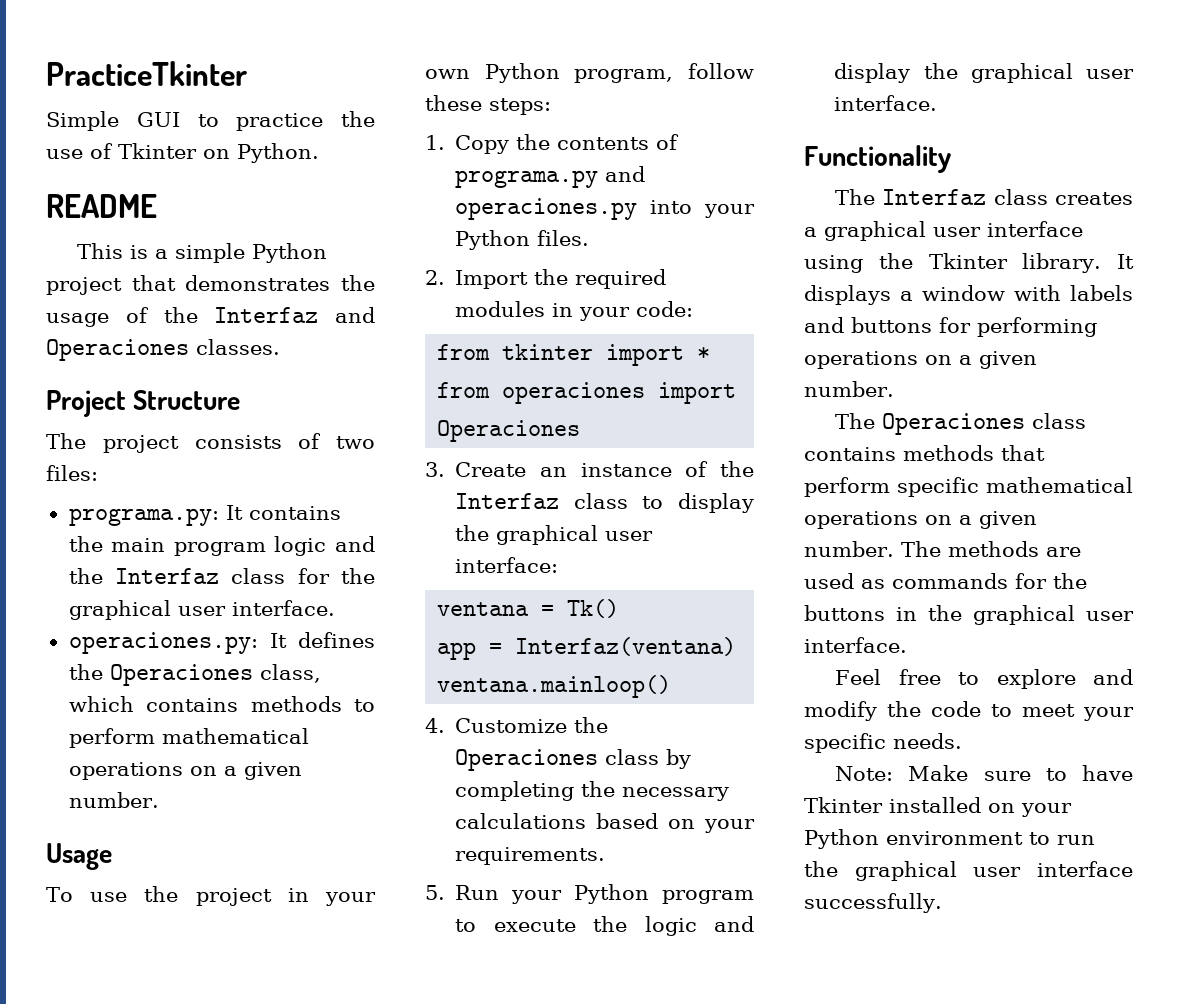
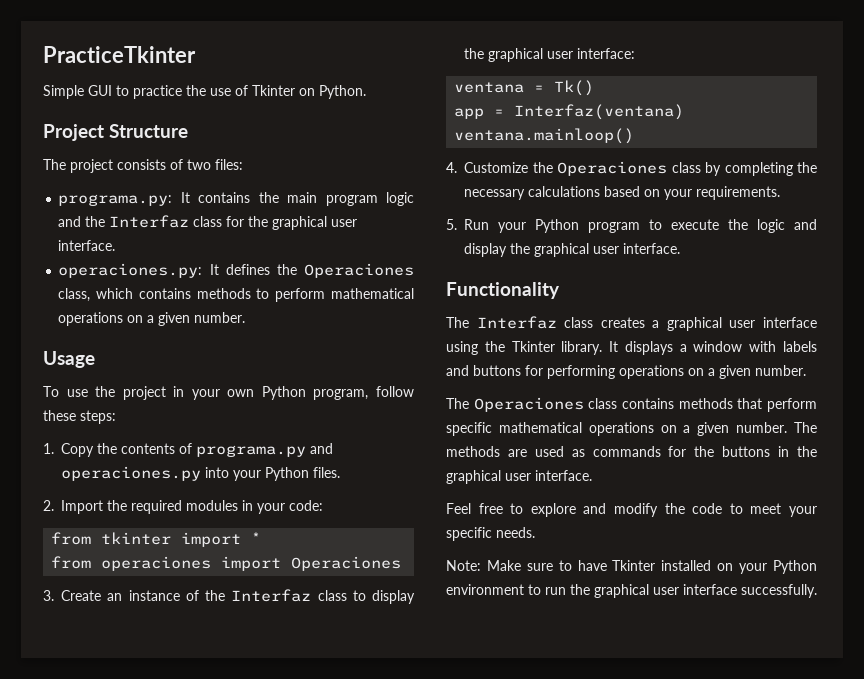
- README
- This is a simple Python project that demonstrates the usage of the Interfaz and Operaciones classes.

